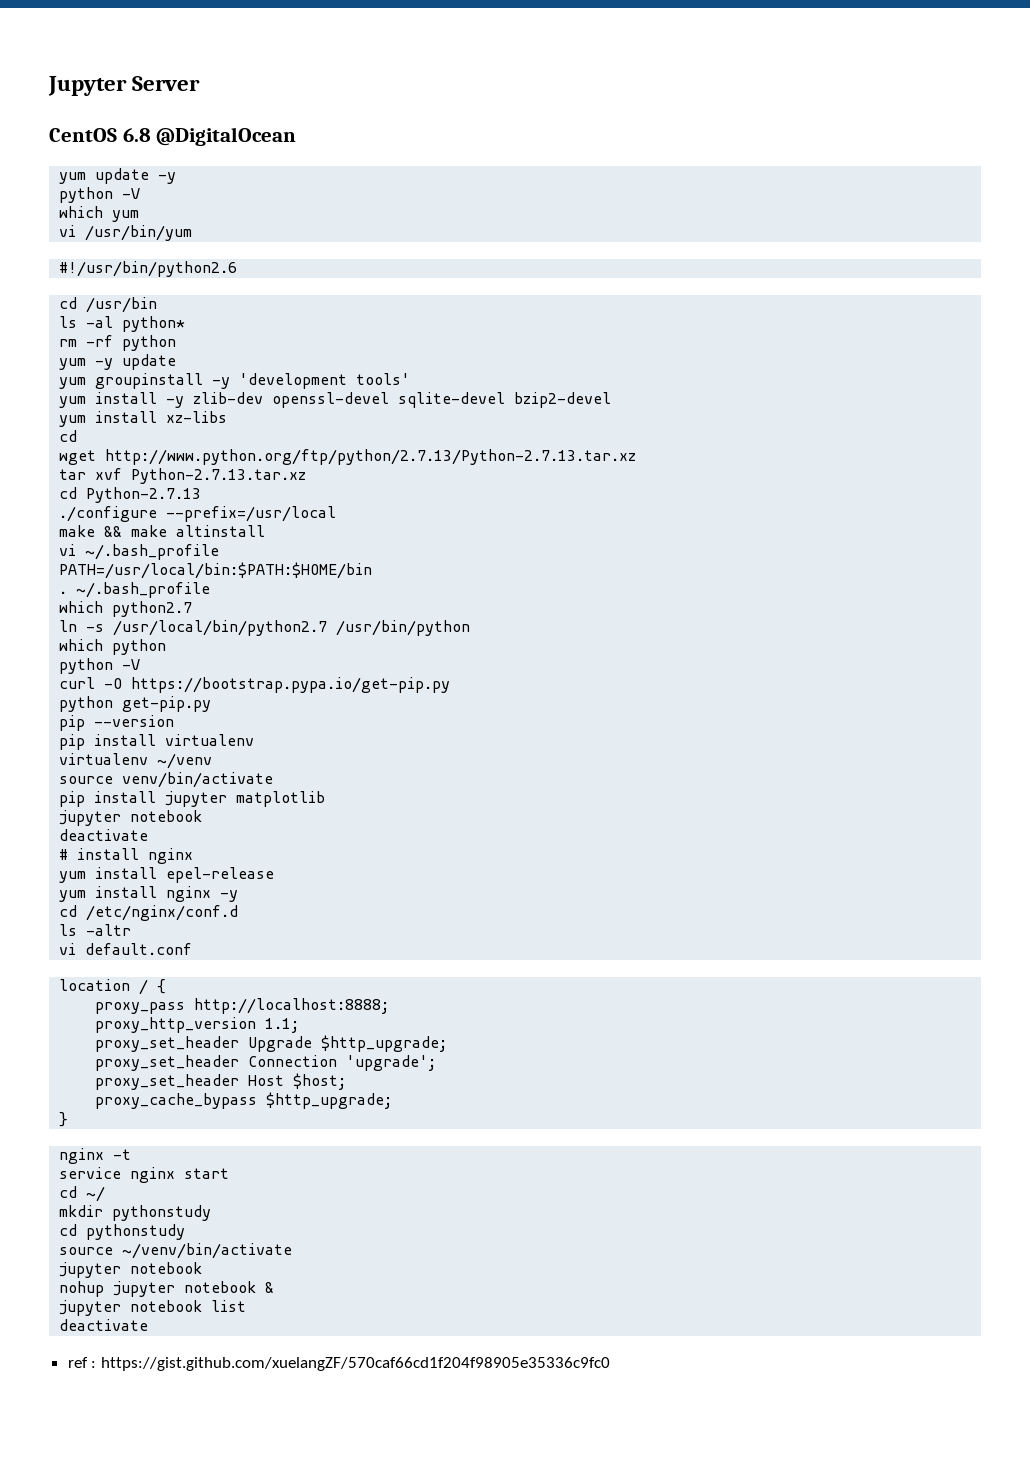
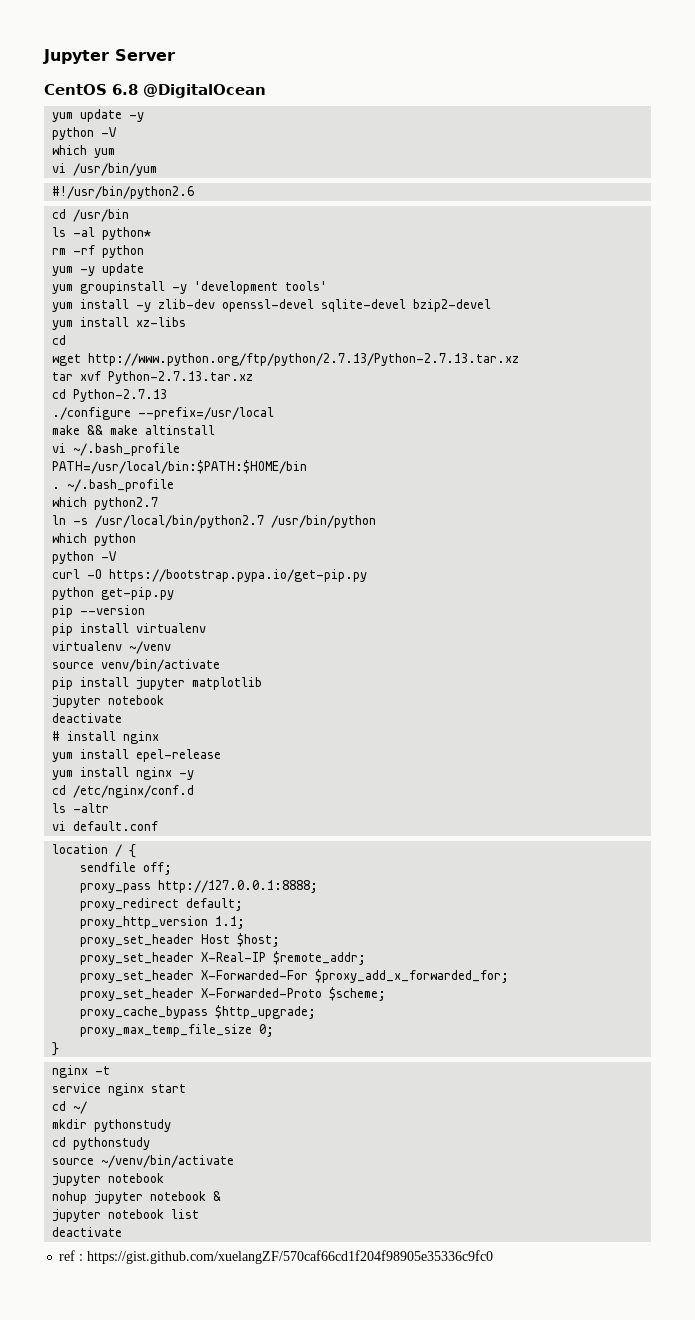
+ sendfile off;
- proxy_pass http://localhost:8888;
+ proxy_pass http://127.0.0.1:8888;
+ proxy_redirect default;
- proxy_set_header Upgrade $http_upgrade;
- proxy_set_header Connection 'upgrade';
  proxy_set_header Host $host;
+ proxy_set_header X-Real-IP $remote_addr;
+ proxy_set_header X-Forwarded-For $proxy_add_x_forwarded_for;
+ proxy_set_header X-Forwarded-Proto $scheme;
+ proxy_max_temp_file_size 0;

